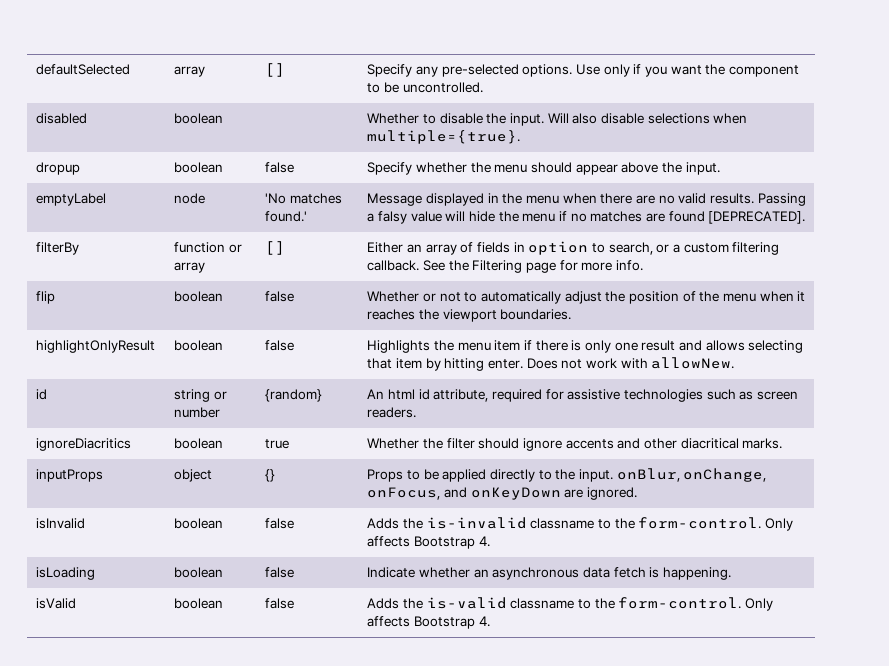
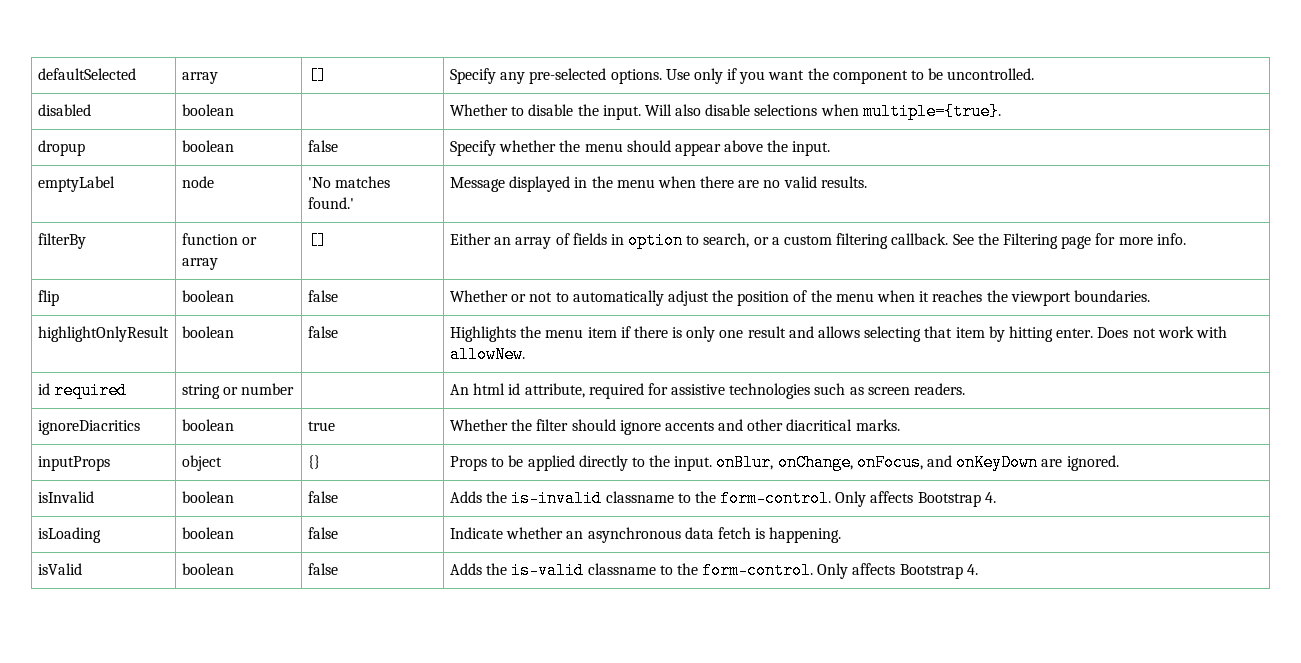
- emptyLabel | node | 'No matches found.' | Message displayed in the menu when there are no valid results. Passing a falsy value will hide the menu if no matches are found [DEPRECATED].
+ emptyLabel | node | 'No matches found.' | Message displayed in the menu when there are no valid results.
- id | string or number | {random} | An html id attribute, required for assistive technologies such as screen readers.
+ id required | string or number | | An html id attribute, required for assistive technologies such as screen readers.

